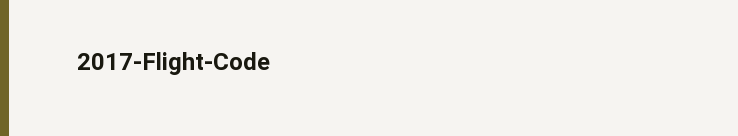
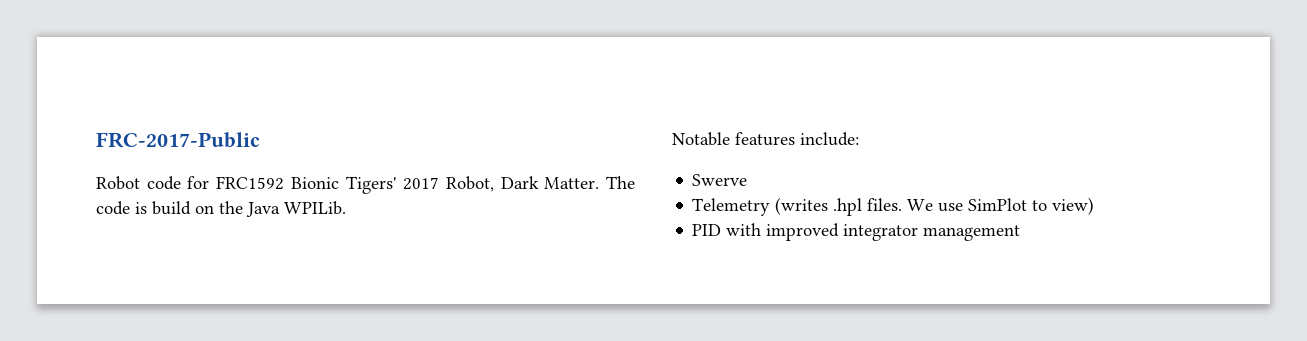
- 2017-Flight-Code
+ FRC-2017-Public
+ Robot code for FRC1592 Bionic Tigers' 2017 Robot, Dark Matter. The code is build on the Java WPILib.
+ Notable features include:
+ Swerve
+ Telemetry (writes .hpl files. We use SimPlot to view)
+ PID with improved integrator management

